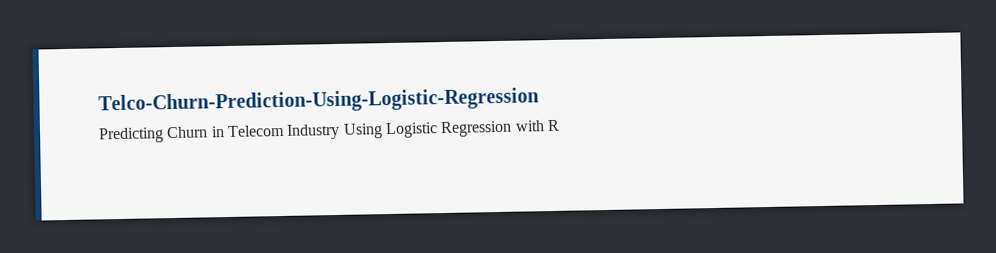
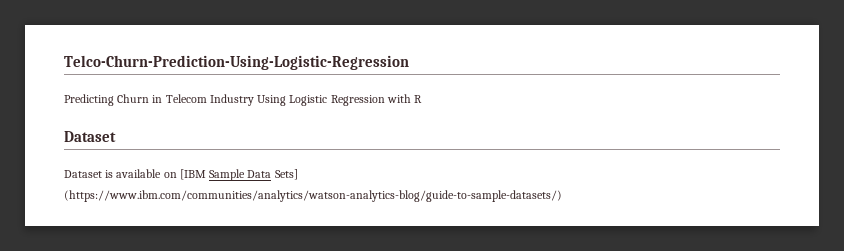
  Predicting Churn in Telecom Industry Using Logistic Regression with R
+ Dataset
+ Dataset is available on [IBM Sample Data Sets] (https://www.ibm.com/communities/analytics/watson-analytics-blog/guide-to-sample-datasets/)

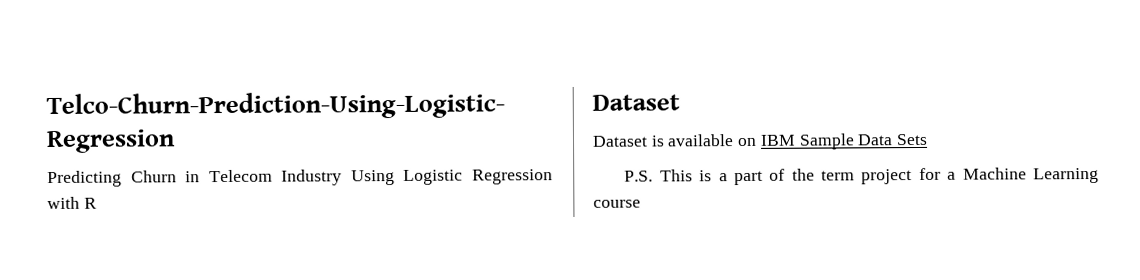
- Dataset is available on [IBM Sample Data Sets] (https://www.ibm.com/communities/analytics/watson-analytics-blog/guide-to-sample-datasets/)
+ Dataset is available on IBM Sample Data Sets
+ P.S. This is a part of the term project for a Machine Learning course

